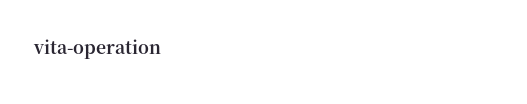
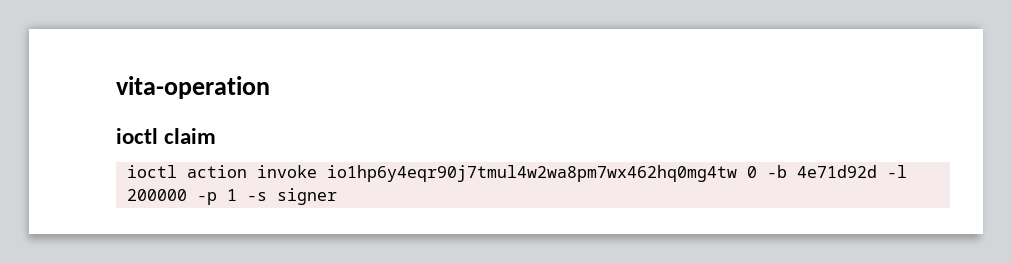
+ ioctl claim
+ ioctl action invoke io1hp6y4eqr90j7tmul4w2wa8pm7wx462hq0mg4tw 0 -b 4e71d92d -l 200000 -p 1 -s signer

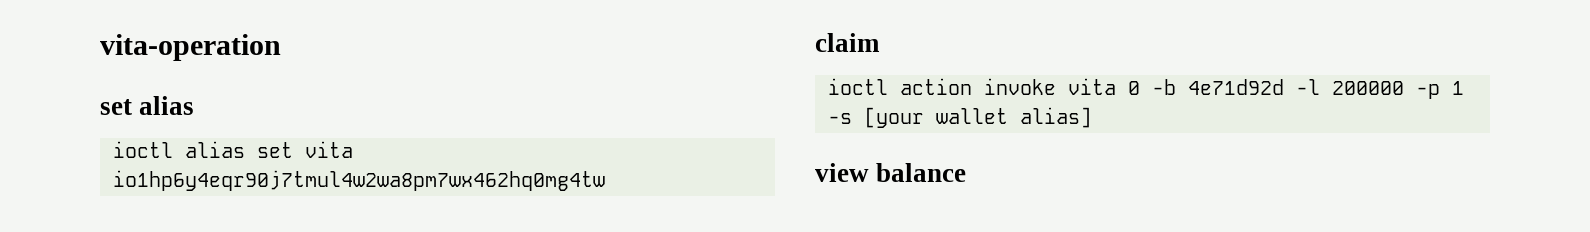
- ioctl claim
+ set alias
+ ioctl alias set vita io1hp6y4eqr90j7tmul4w2wa8pm7wx462hq0mg4tw
+ claim
- ioctl action invoke io1hp6y4eqr90j7tmul4w2wa8pm7wx462hq0mg4tw 0 -b 4e71d92d -l 200000 -p 1 -s signer
+ ioctl action invoke vita 0 -b 4e71d92d -l 200000 -p 1 -s [your wallet alias]
+ view balance

